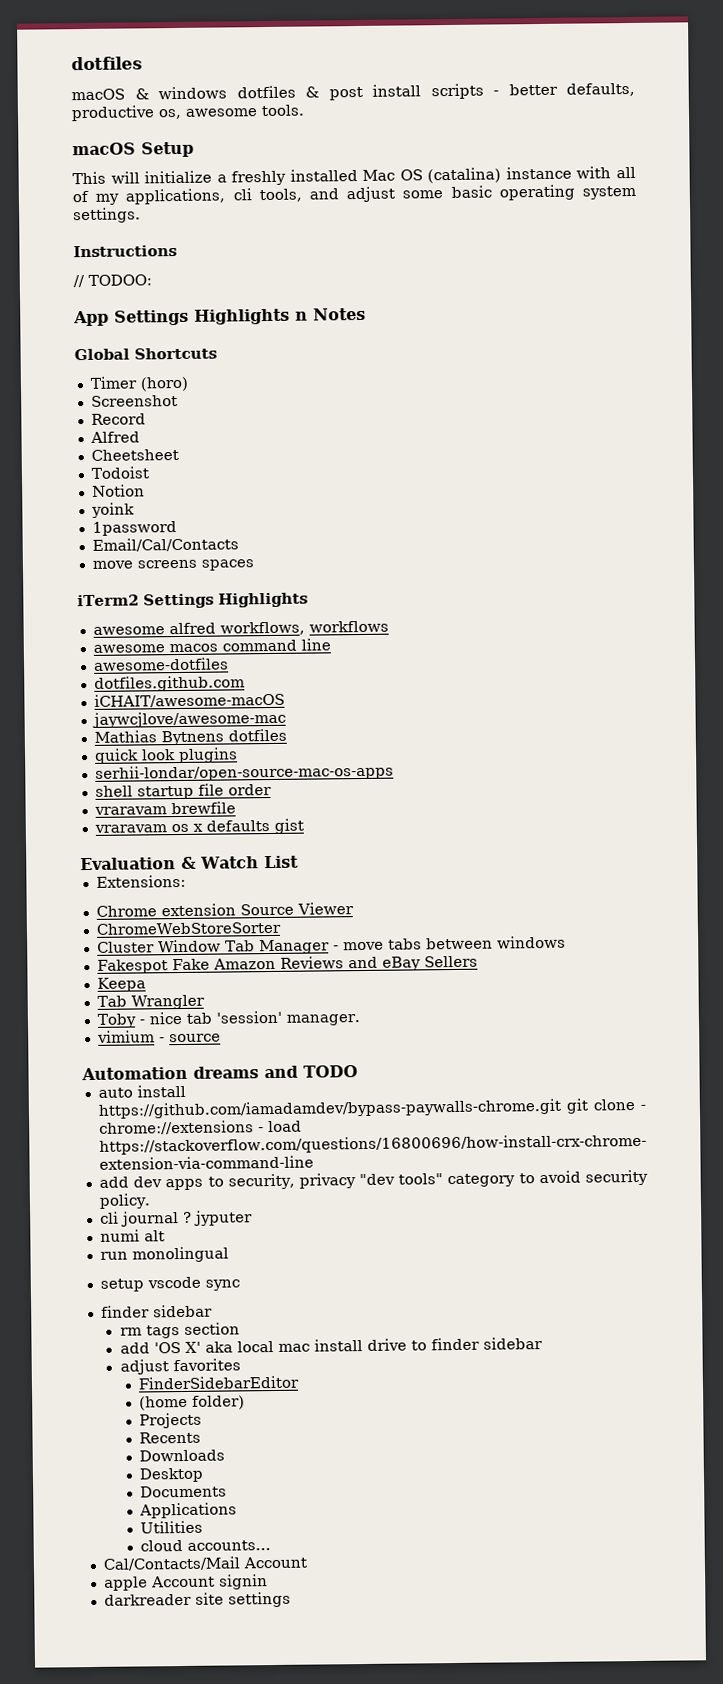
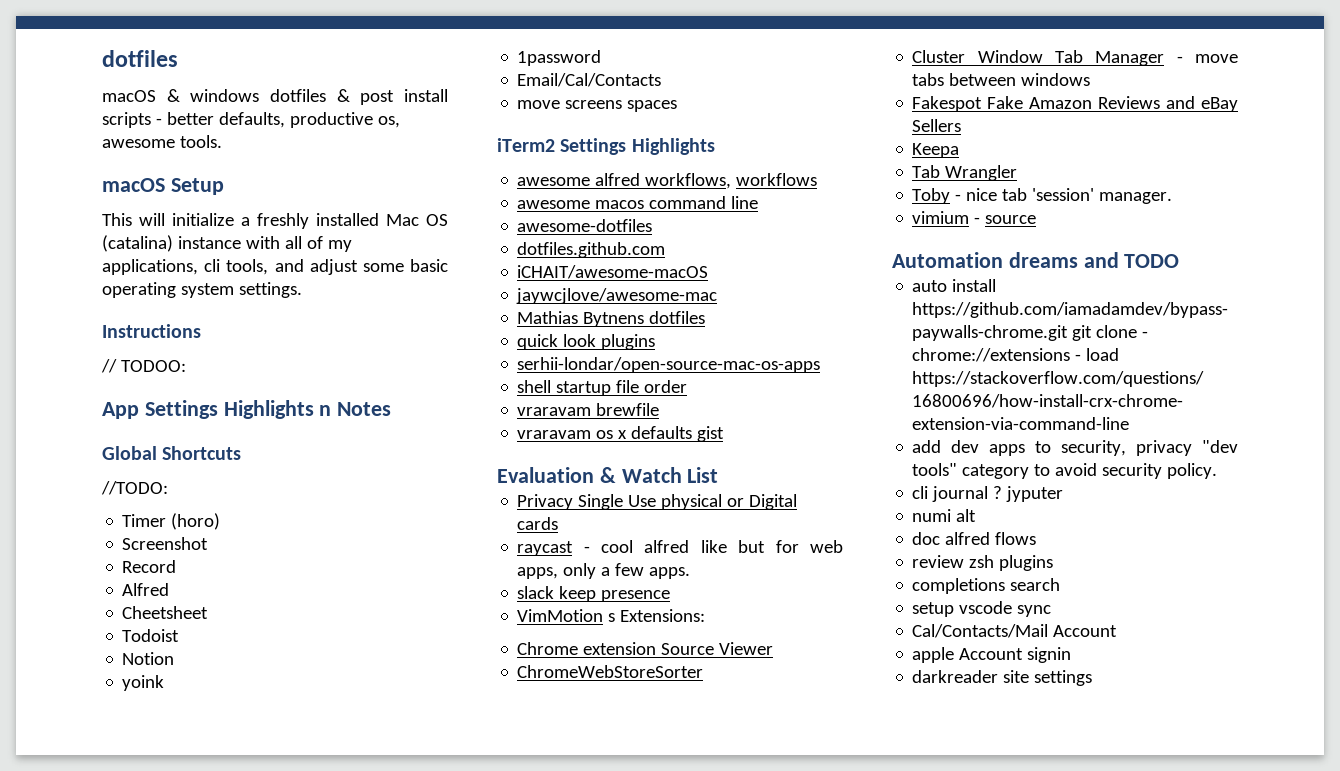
+ //TODO:
- Extensions:
+ Privacy Single Use physical or Digital cards
+ raycast - cool alfred like but for web apps, only a few apps.
+ slack keep presence
+ VimMotion s Extensions:
- run monolingual
+ doc alfred flows
+ review zsh plugins
+ completions search
  setup vscode sync
- finder sidebar
- rm tags section
- add 'OS X' aka local mac install drive to finder sidebar
- adjust favorites
- FinderSidebarEditor
- (home folder)
- Projects
- Recents
- Downloads
- Desktop
- Documents
- Applications
- Utilities
- cloud accounts...

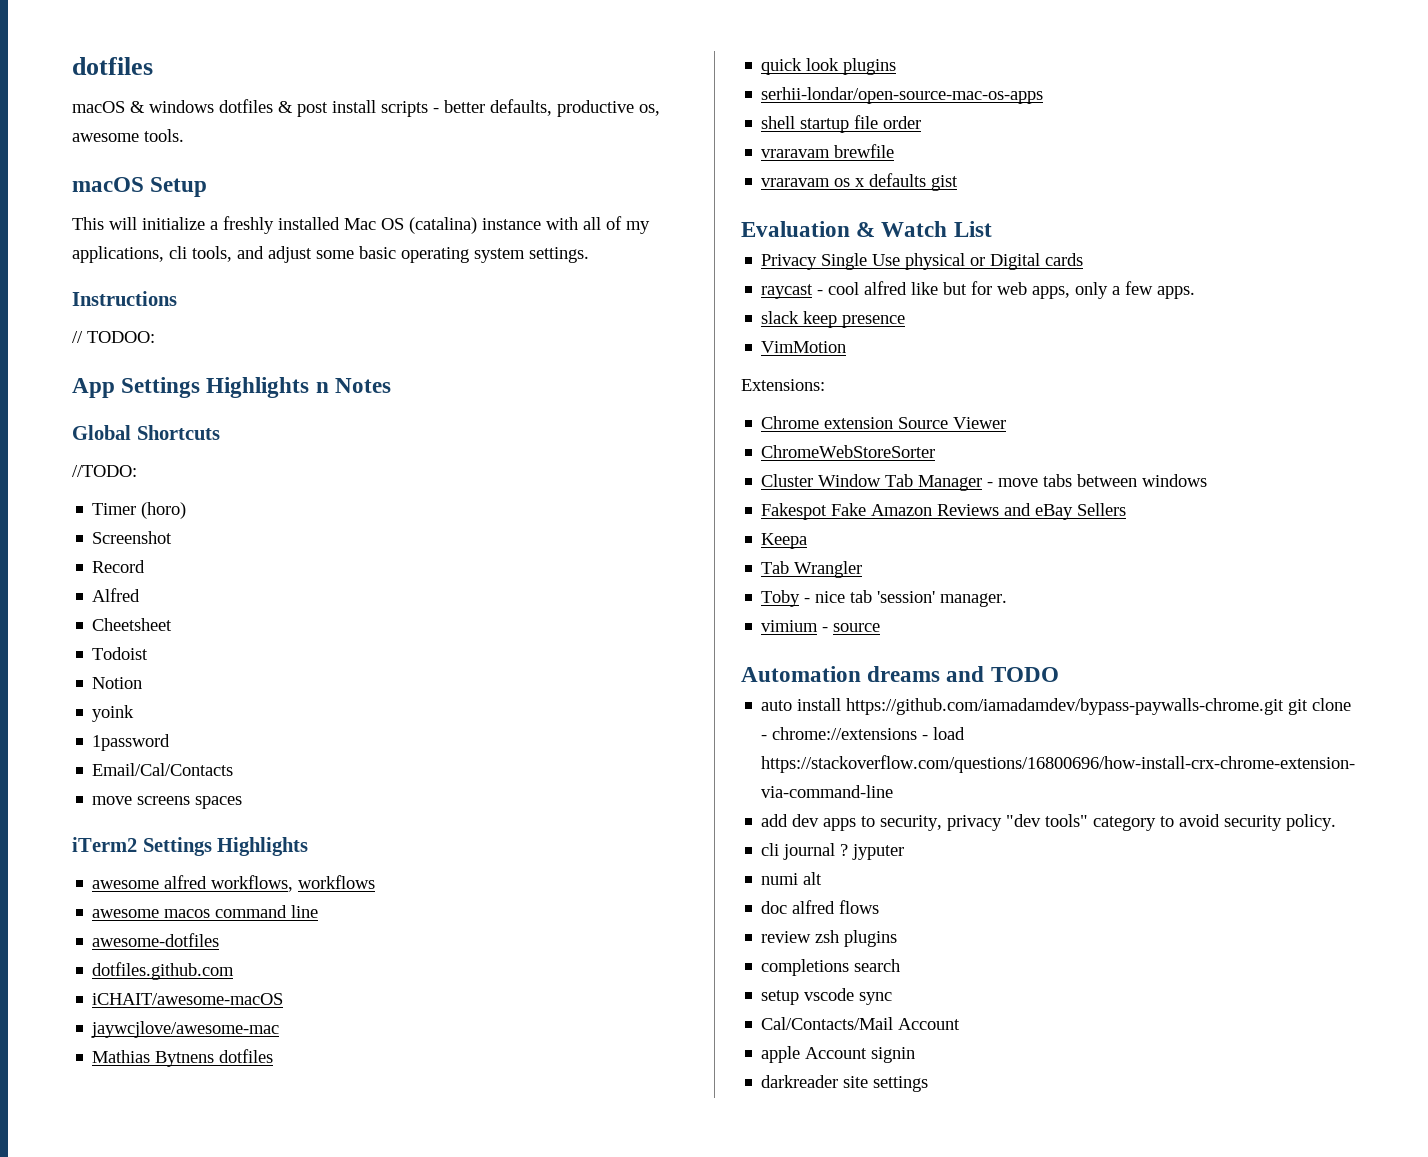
- VimMotion s Extensions:
+ VimMotion
+ Extensions:

